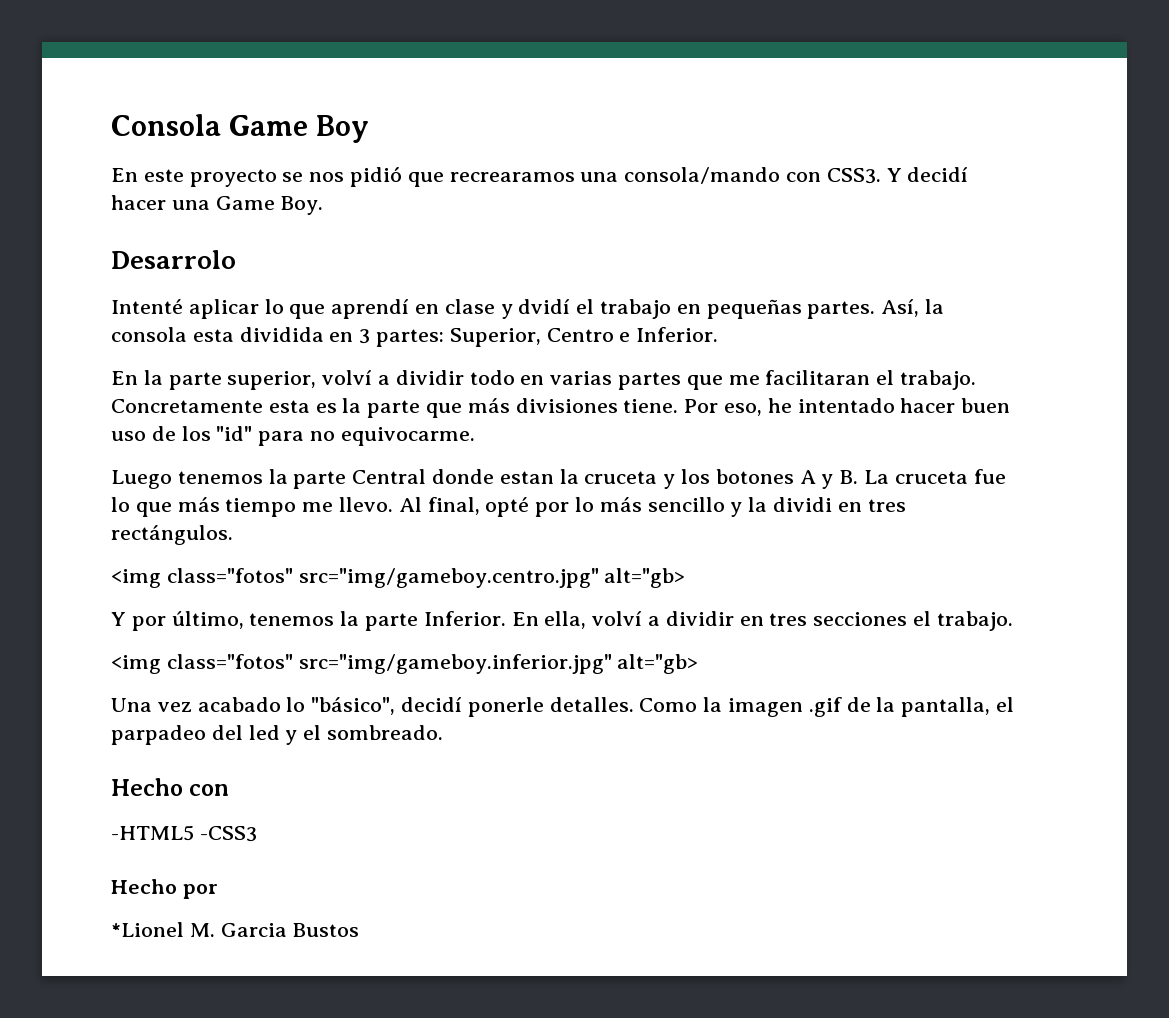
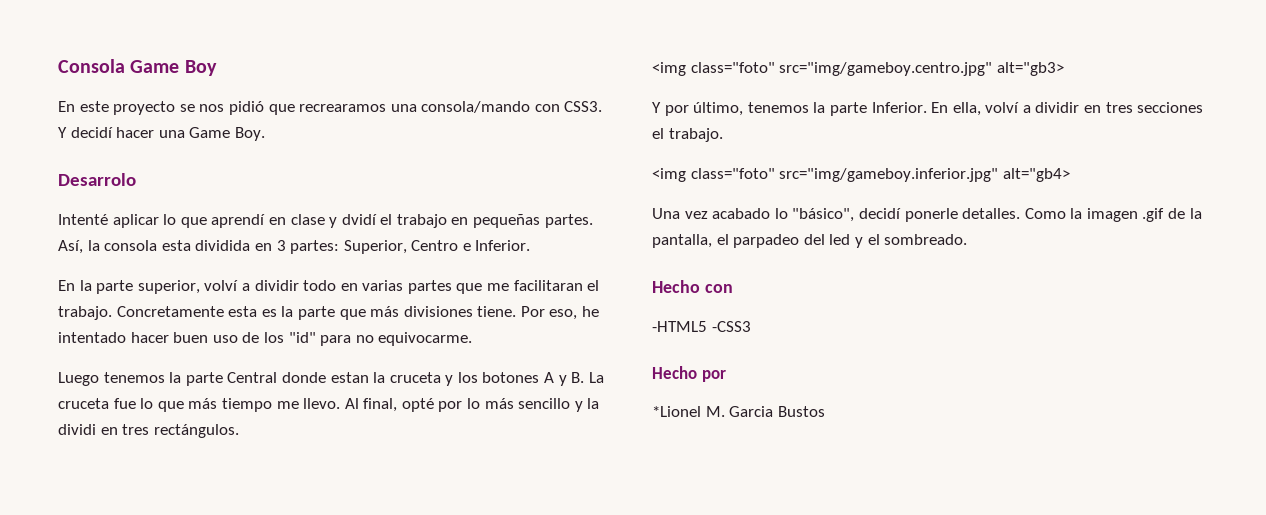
- <img class="fotos" src="img/gameboy.centro.jpg" alt="gb>
+ <img class="foto" src="img/gameboy.centro.jpg" alt="gb3>
- <img class="fotos" src="img/gameboy.inferior.jpg" alt="gb>
+ <img class="foto" src="img/gameboy.inferior.jpg" alt="gb4>

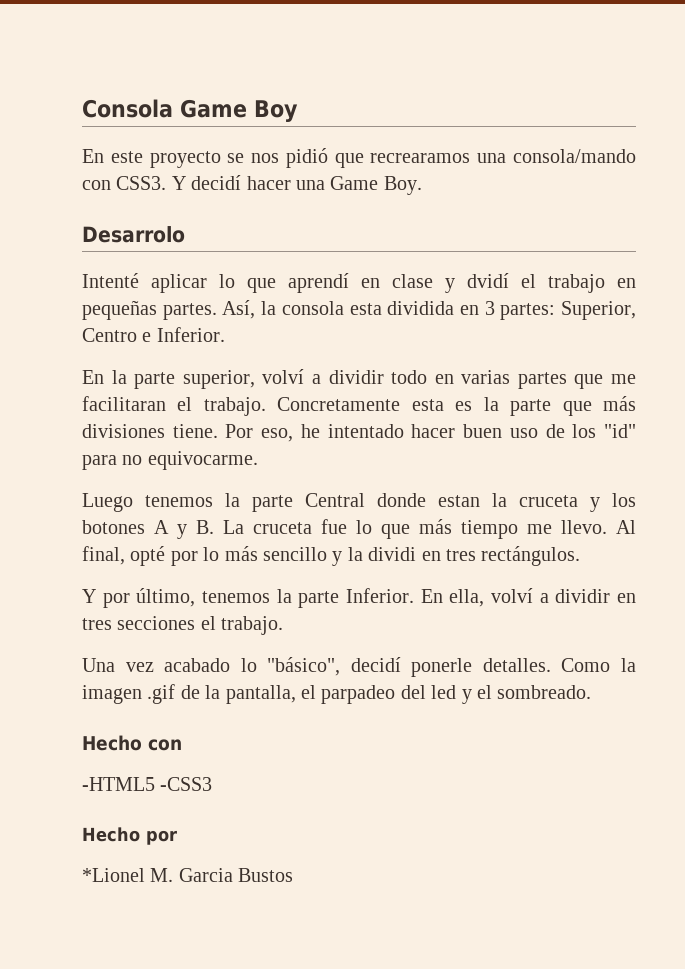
- <img class="foto" src="img/gameboy.centro.jpg" alt="gb3>
- <img class="foto" src="img/gameboy.inferior.jpg" alt="gb4>

